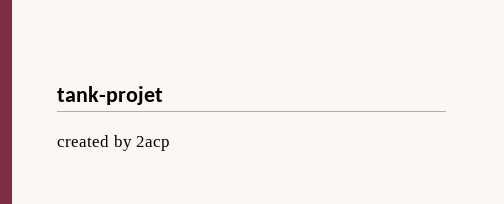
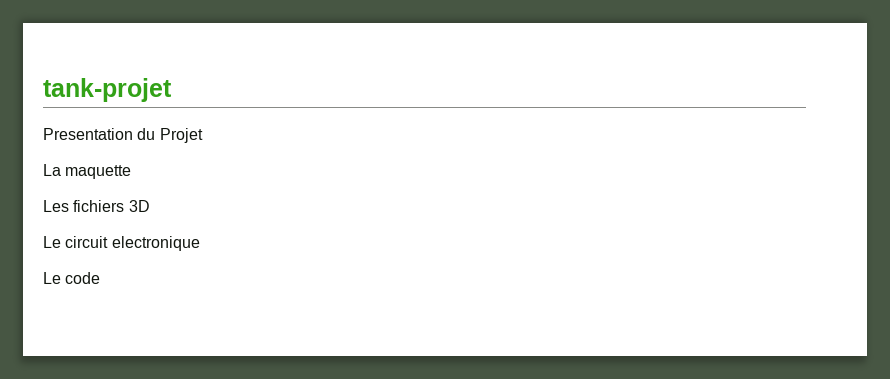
- created by 2acp
+ Presentation du Projet
+ La maquette
+ Les fichiers 3D
+ Le circuit electronique
+ Le code

